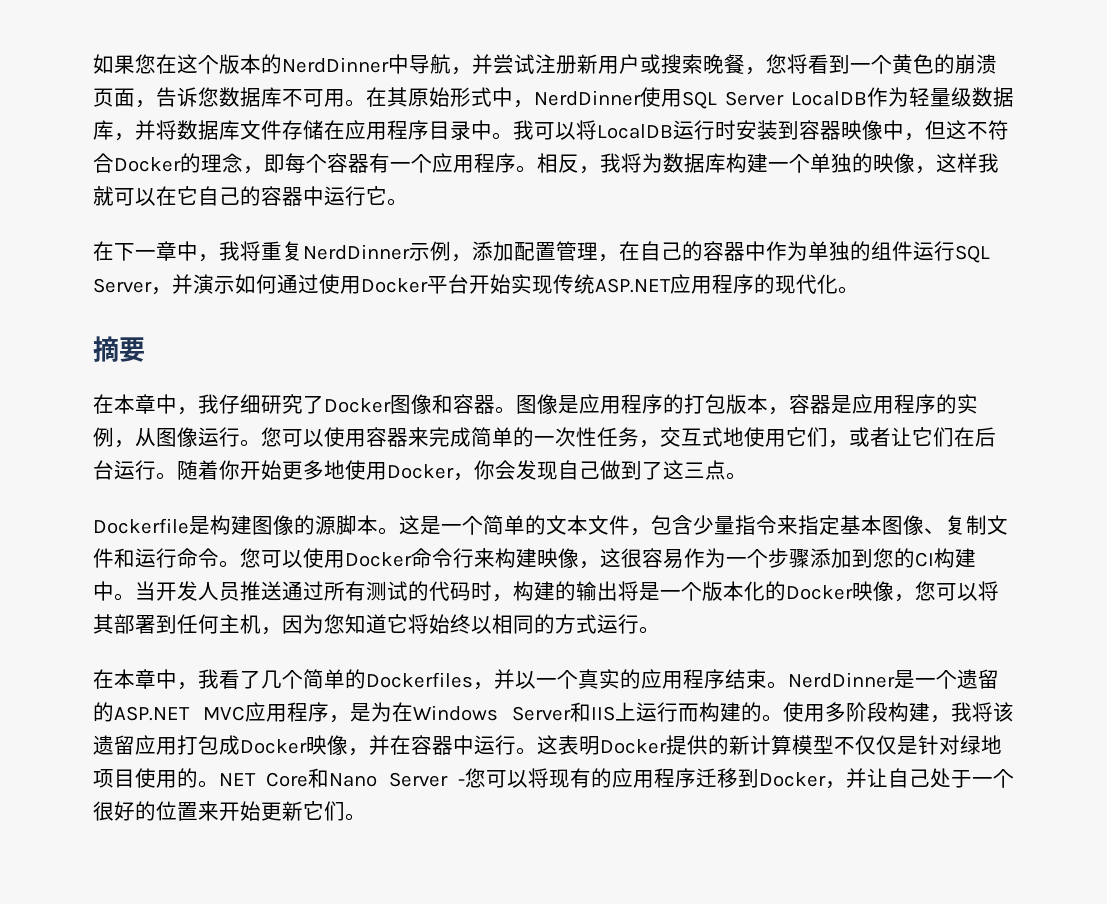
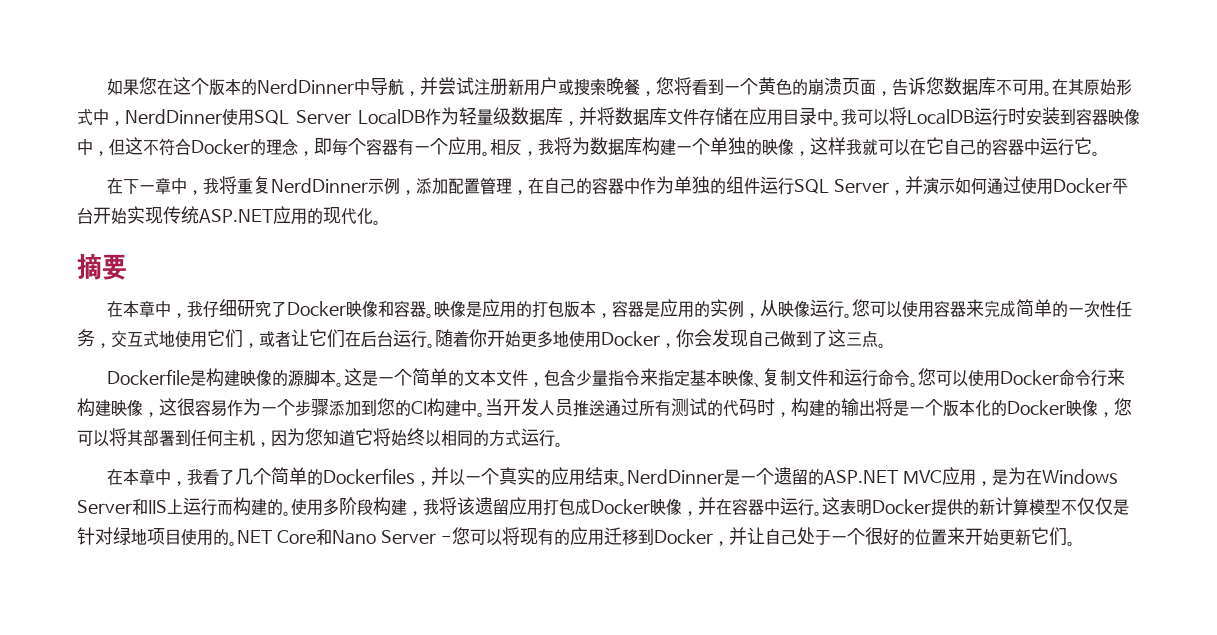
- 在其原始形式中，NerdDinner使用SQL Server LocalDB作为轻量级数据库，并将数据库文件存储在应用程序目录中。
+ 在其原始形式中，NerdDinner使用SQL Server LocalDB作为轻量级数据库，并将数据库文件存储在应用目录中。
- 我可以将LocalDB运行时安装到容器映像中，但这不符合Docker的理念，即每个容器有一个应用程序。
+ 我可以将LocalDB运行时安装到容器映像中，但这不符合Docker的理念，即每个容器有一个应用。
- 在下一章中，我将重复NerdDinner示例，添加配置管理，在自己的容器中作为单独的组件运行SQL Server，并演示如何通过使用Docker平台开始实现传统ASP.NET应用程序的现代化。
+ 在下一章中，我将重复NerdDinner示例，添加配置管理，在自己的容器中作为单独的组件运行SQL Server，并演示如何通过使用Docker平台开始实现传统ASP.NET应用的现代化。
- 在本章中，我仔细研究了Docker图像和容器。
+ 在本章中，我仔细研究了Docker映像和容器。
- 图像是应用程序的打包版本，容器是应用程序的实例，从图像运行。
+ 映像是应用的打包版本，容器是应用的实例，从映像运行。
- Dockerfile是构建图像的源脚本。
+ Dockerfile是构建映像的源脚本。
- 这是一个简单的文本文件，包含少量指令来指定基本图像、复制文件和运行命令。
+ 这是一个简单的文本文件，包含少量指令来指定基本映像、复制文件和运行命令。
- 在本章中，我看了几个简单的Dockerfiles，并以一个真实的应用程序结束。
+ 在本章中，我看了几个简单的Dockerfiles，并以一个真实的应用结束。
- NerdDinner是一个遗留的ASP.NET MVC应用程序，是为在Windows Server和IIS上运行而构建的。
+ NerdDinner是一个遗留的ASP.NET MVC应用，是为在Windows Server和IIS上运行而构建的。
- NET Core和Nano Server -您可以将现有的应用程序迁移到Docker，并让自己处于一个很好的位置来开始更新它们。
+ NET Core和Nano Server -您可以将现有的应用迁移到Docker，并让自己处于一个很好的位置来开始更新它们。

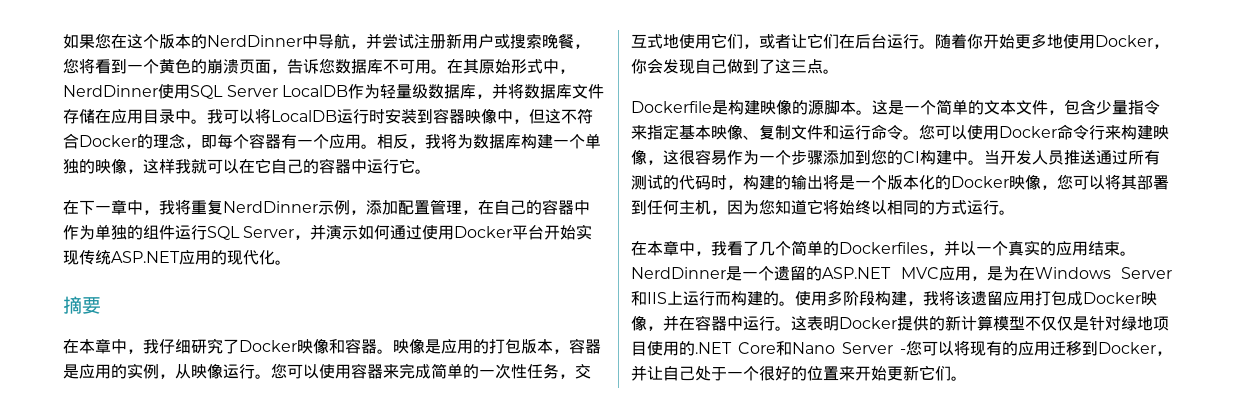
- 这表明Docker提供的新计算模型不仅仅是针对绿地项目使用的。NET Core和Nano Server -您可以将现有的应用迁移到Docker，并让自己处于一个很好的位置来开始更新它们。
+ 这表明Docker提供的新计算模型不仅仅是针对绿地项目使用的.NET Core和Nano Server -您可以将现有的应用迁移到Docker，并让自己处于一个很好的位置来开始更新它们。

